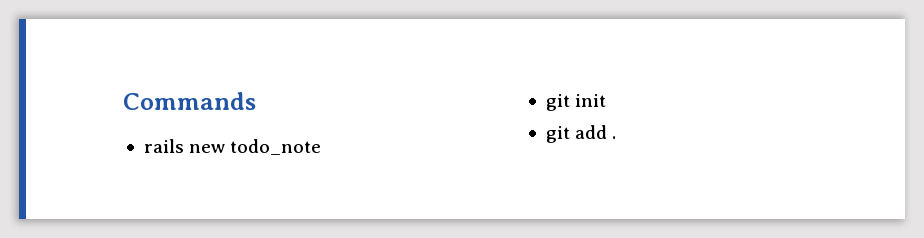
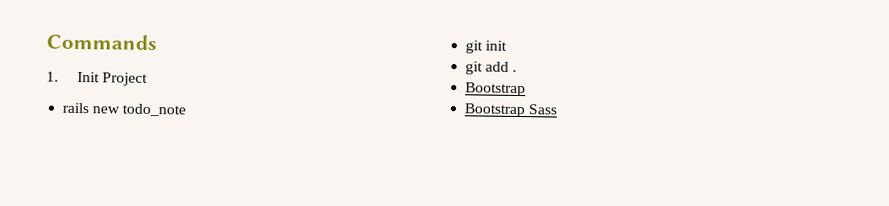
+ 1. Init Project
  git add .
+ Bootstrap
+ Bootstrap Sass

